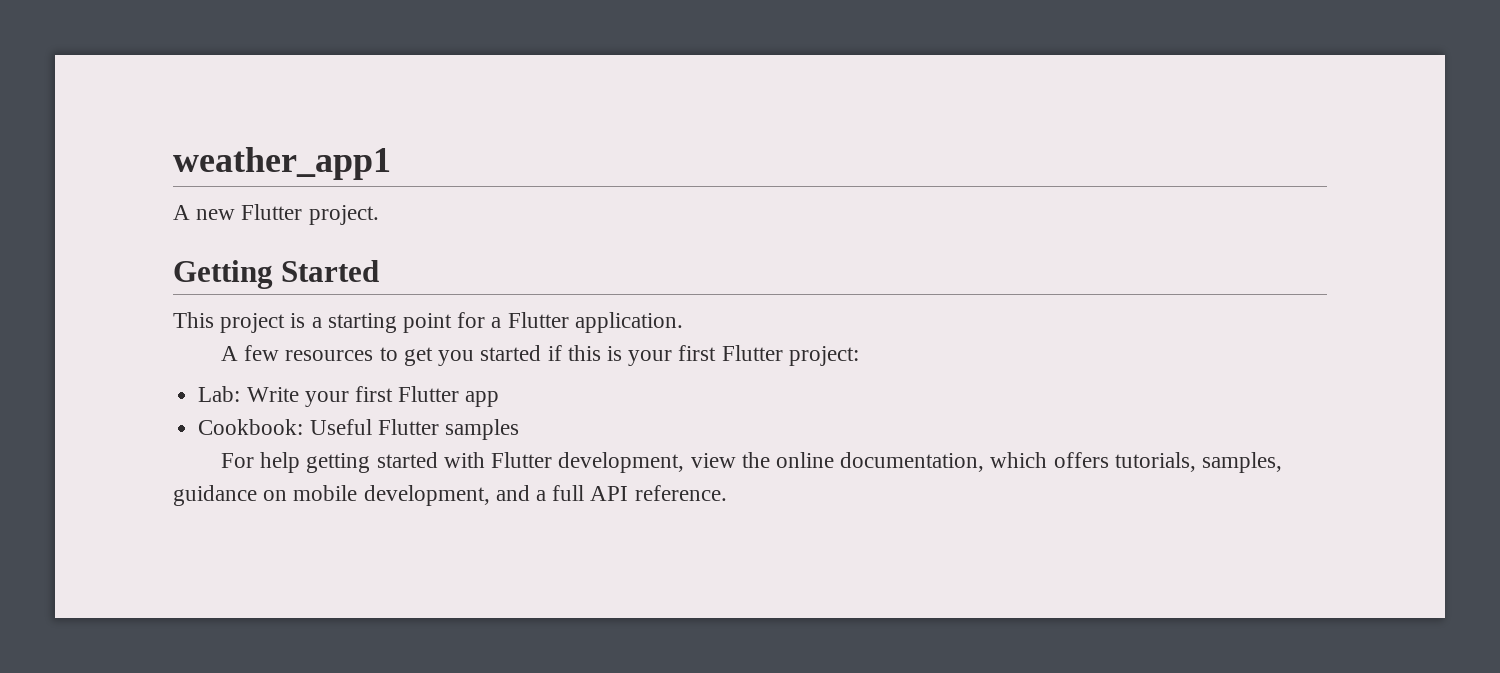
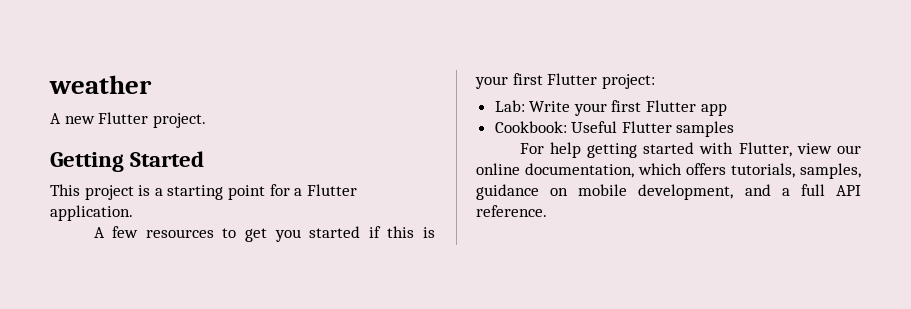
- weather_app1
+ weather
- For help getting started with Flutter development, view the online documentation, which offers tutorials, samples, guidance on mobile development, and a full API reference.
+ For help getting started with Flutter, view our online documentation, which offers tutorials, samples, guidance on mobile development, and a full API reference.

